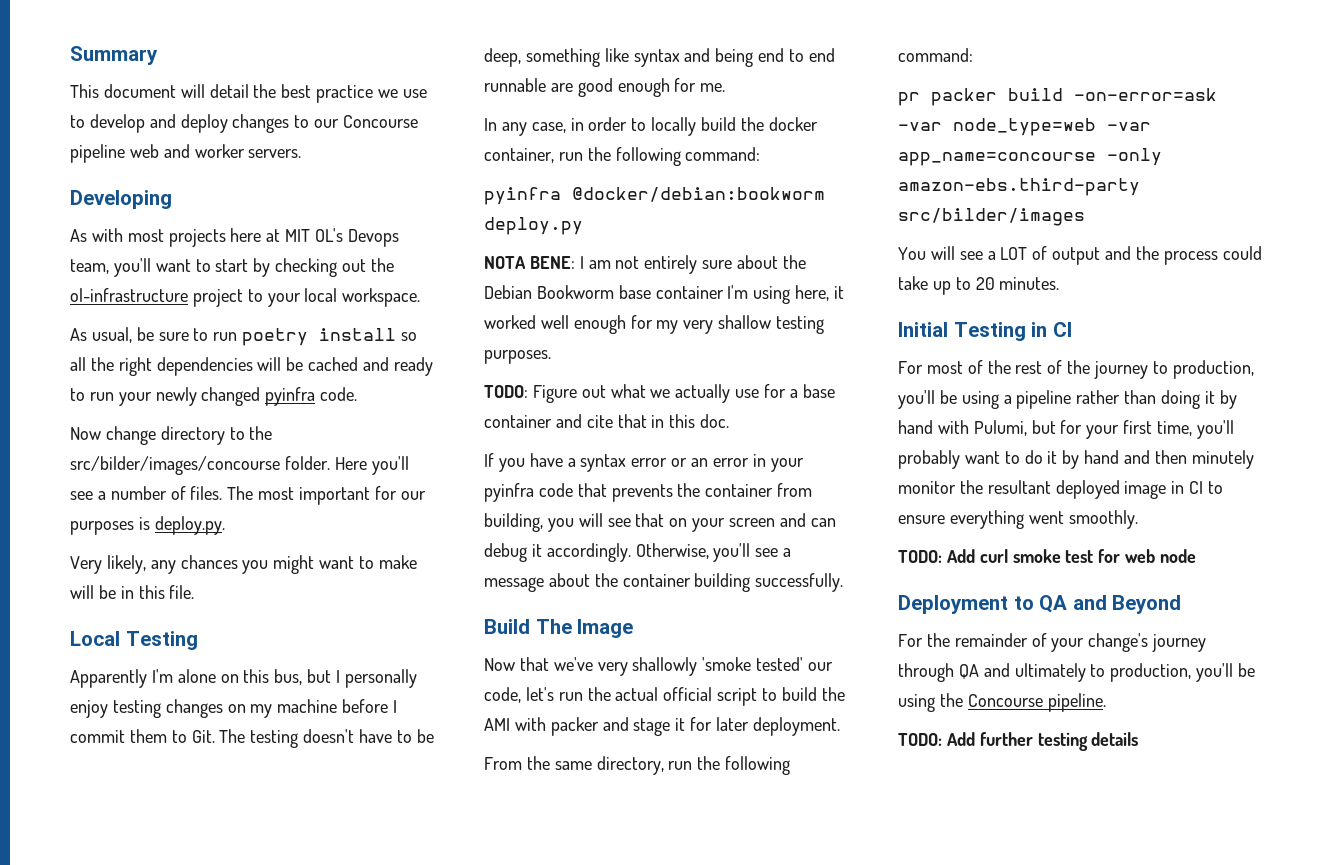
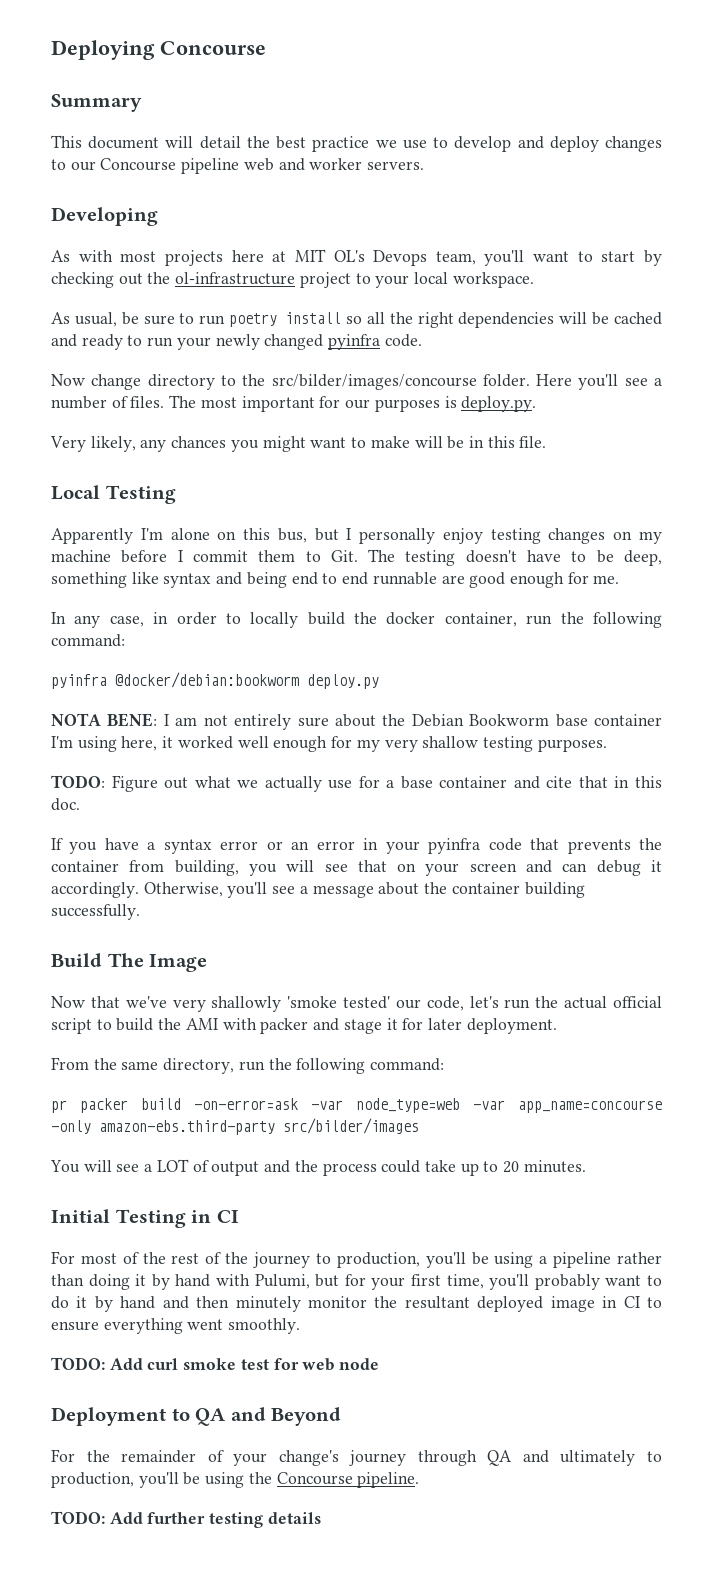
+ Deploying Concourse

